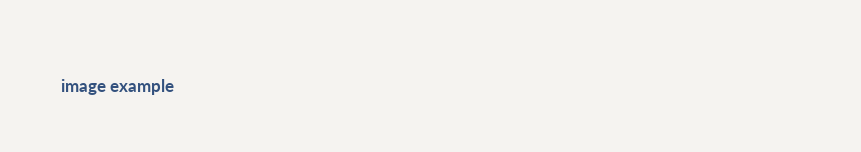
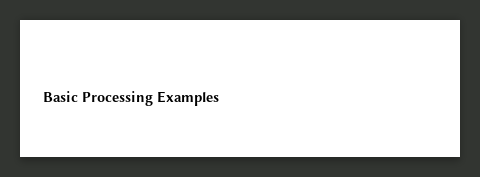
- image example
+ Basic Processing Examples

